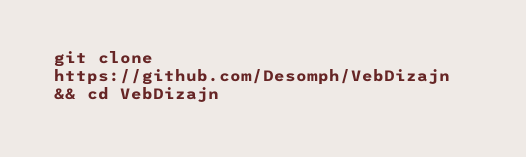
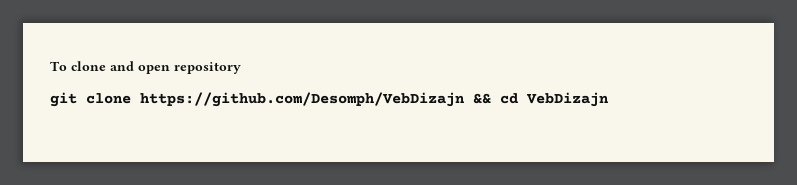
+ To clone and open repository

